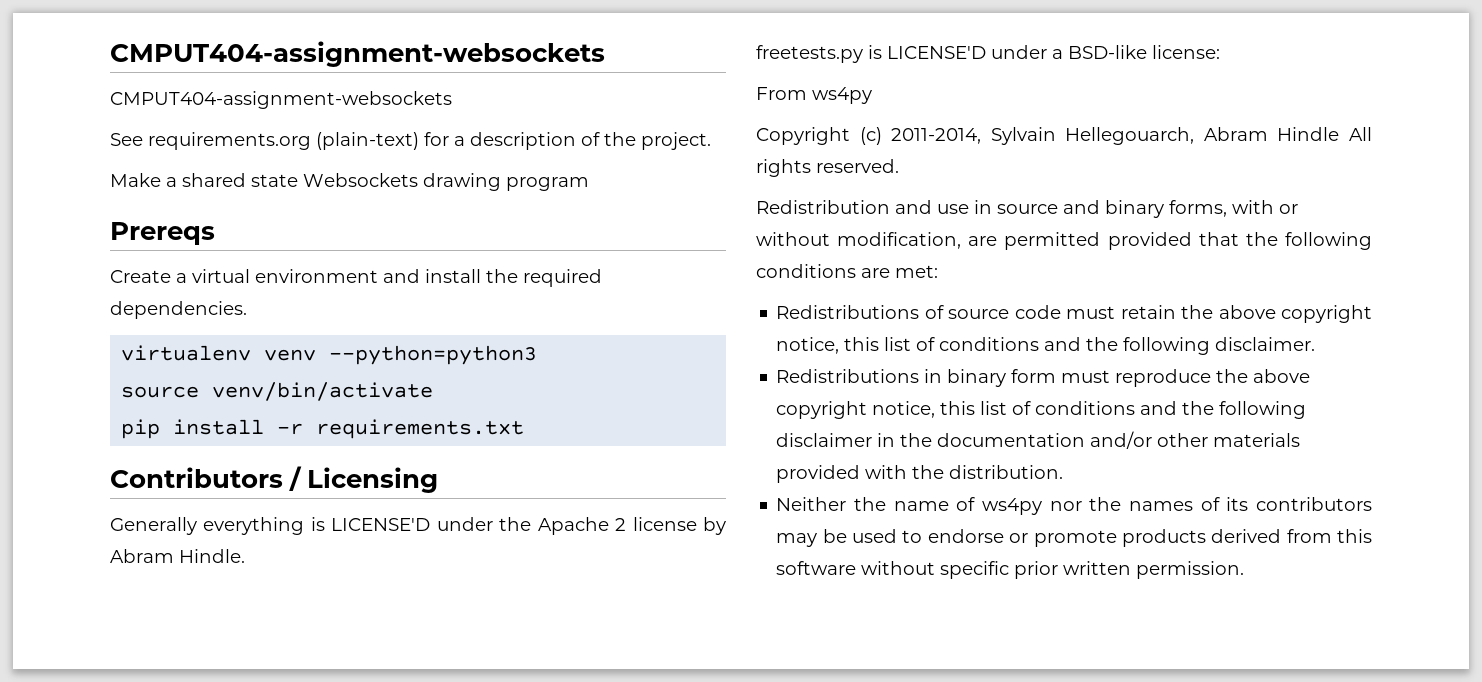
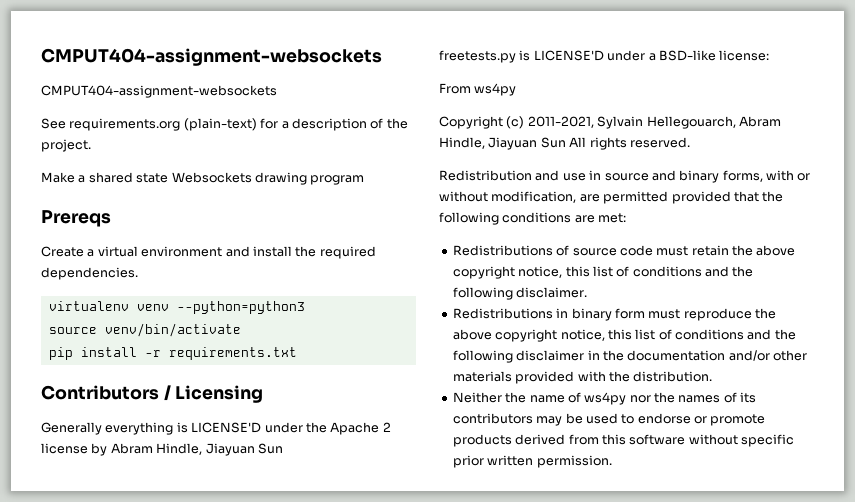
- Generally everything is LICENSE'D under the Apache 2 license by Abram Hindle.
+ Generally everything is LICENSE'D under the Apache 2 license by Abram Hindle, Jiayuan Sun
- Copyright (c) 2011-2014, Sylvain Hellegouarch, Abram Hindle All rights reserved.
+ Copyright (c) 2011-2021, Sylvain Hellegouarch, Abram Hindle, Jiayuan Sun All rights reserved.

